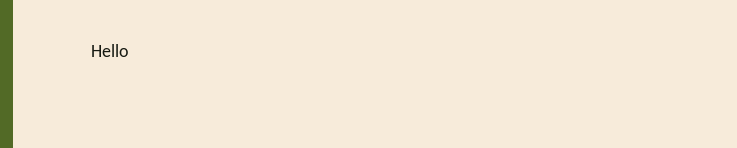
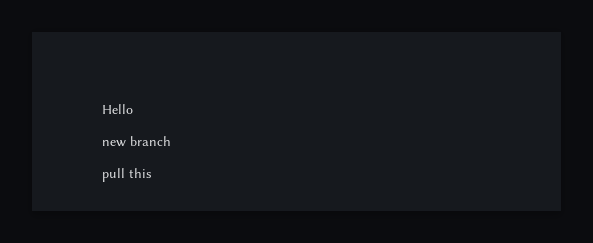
+ new branch
+ pull this

